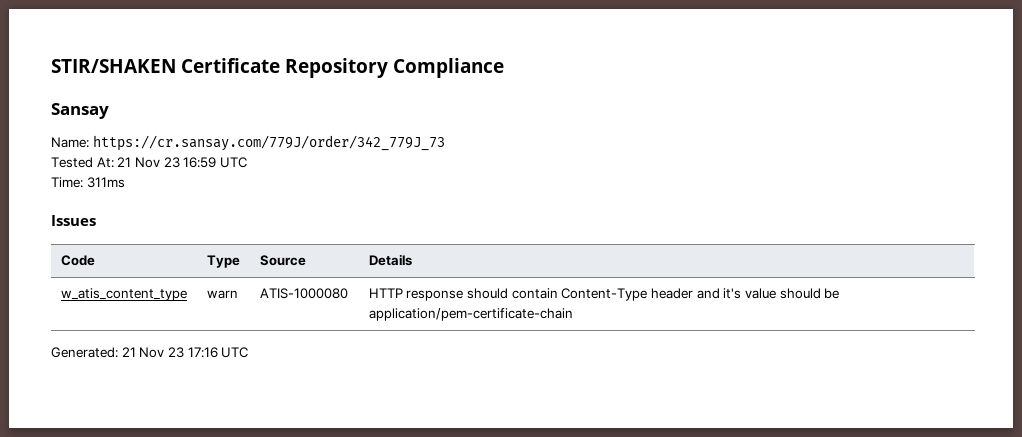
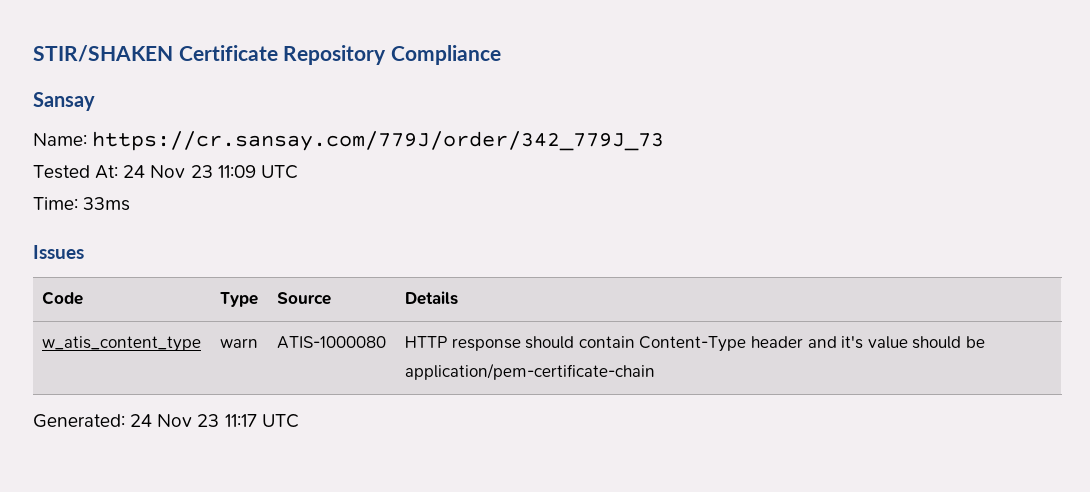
- Tested At: 21 Nov 23 16:59 UTC
+ Tested At: 24 Nov 23 11:09 UTC
- Time: 311ms
+ Time: 33ms
- Generated: 21 Nov 23 17:16 UTC
+ Generated: 24 Nov 23 11:17 UTC

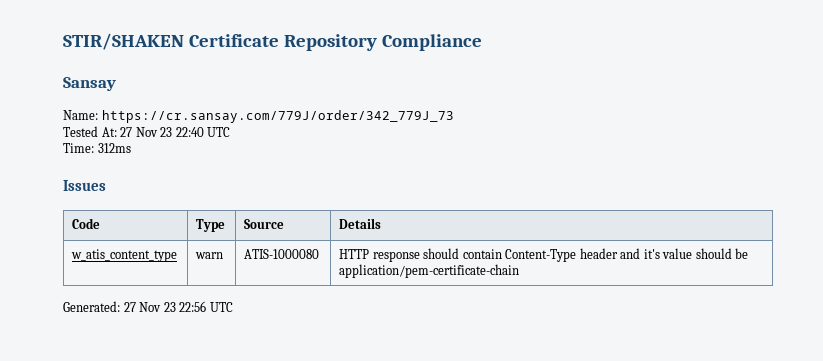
- Tested At: 24 Nov 23 11:09 UTC
+ Tested At: 27 Nov 23 22:40 UTC
- Time: 33ms
+ Time: 312ms
- Generated: 24 Nov 23 11:17 UTC
+ Generated: 27 Nov 23 22:56 UTC

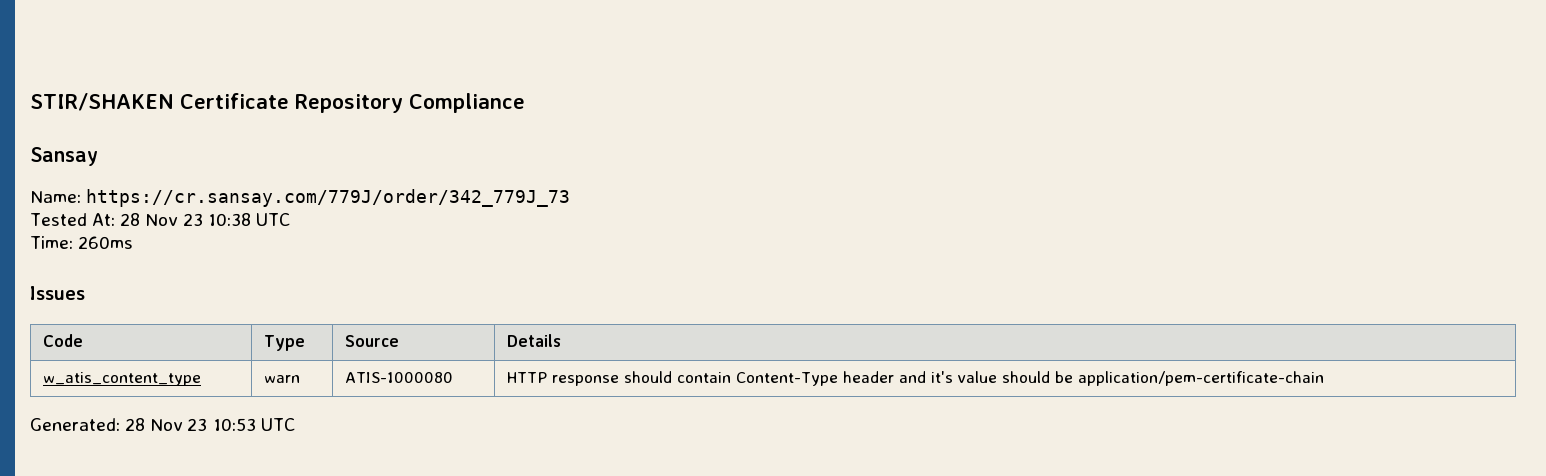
- Tested At: 27 Nov 23 22:40 UTC
+ Tested At: 28 Nov 23 10:38 UTC
- Time: 312ms
+ Time: 260ms
- Generated: 27 Nov 23 22:56 UTC
+ Generated: 28 Nov 23 10:53 UTC

